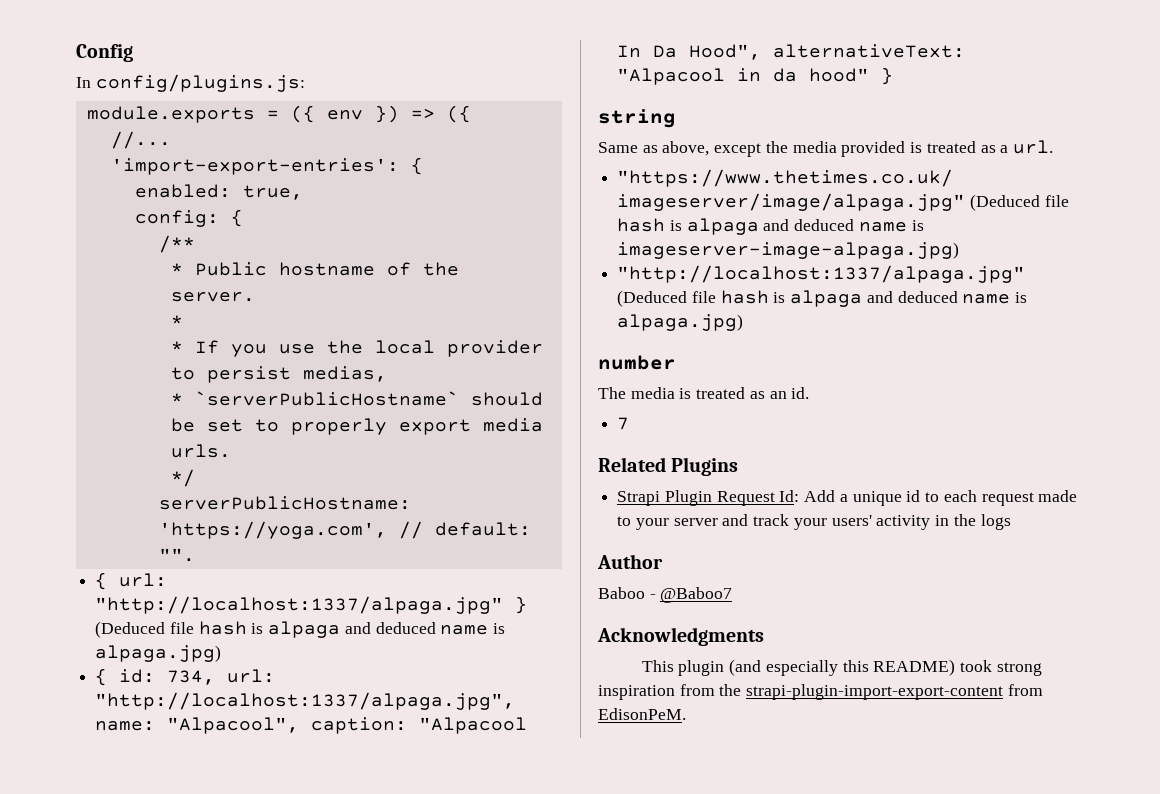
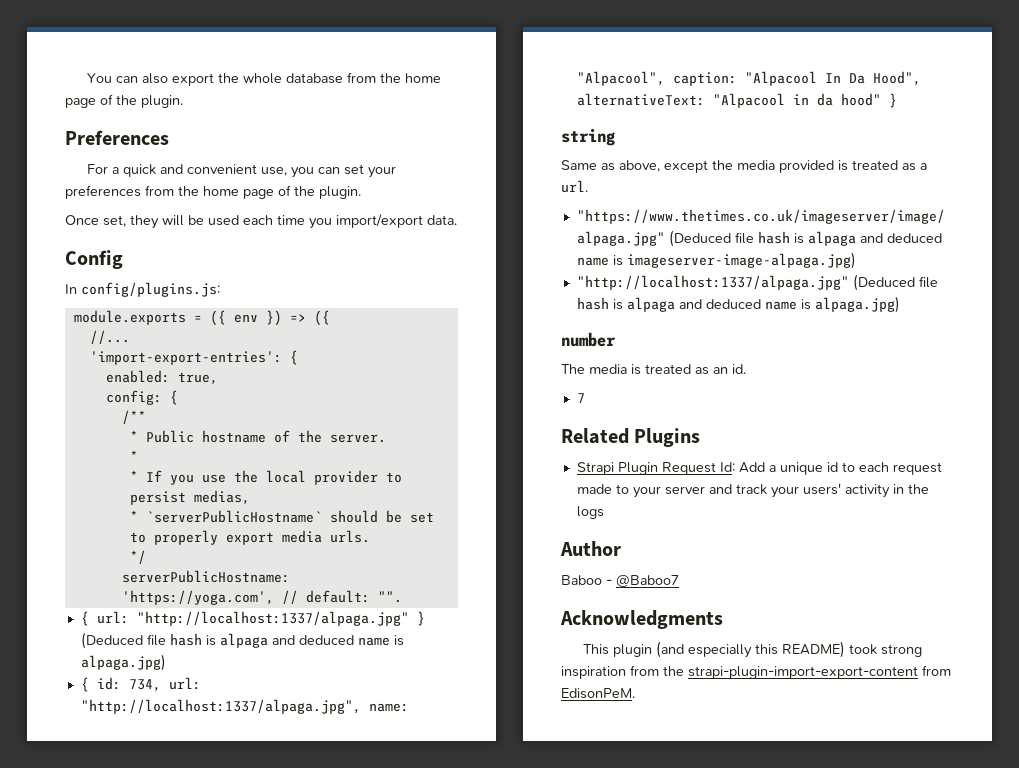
+ You can also export the whole database from the home page of the plugin.
+ Preferences
+ For a quick and convenient use, you can set your preferences from the home page of the plugin.
+ Once set, they will be used each time you import/export data.

